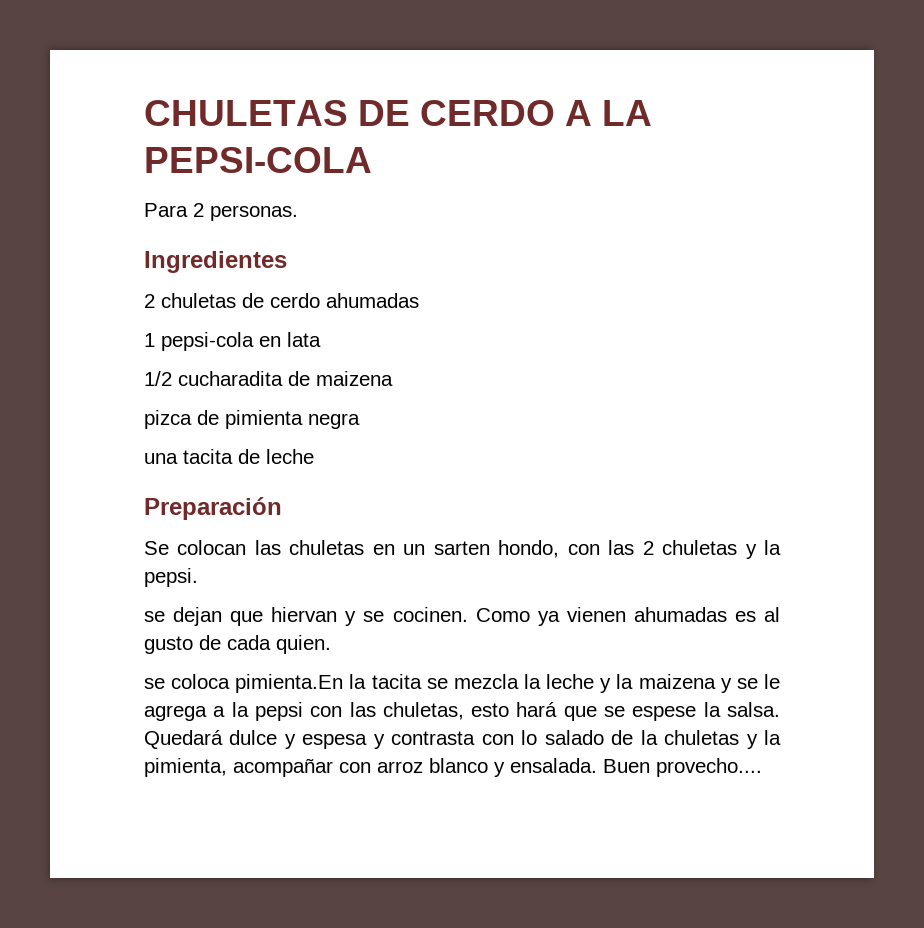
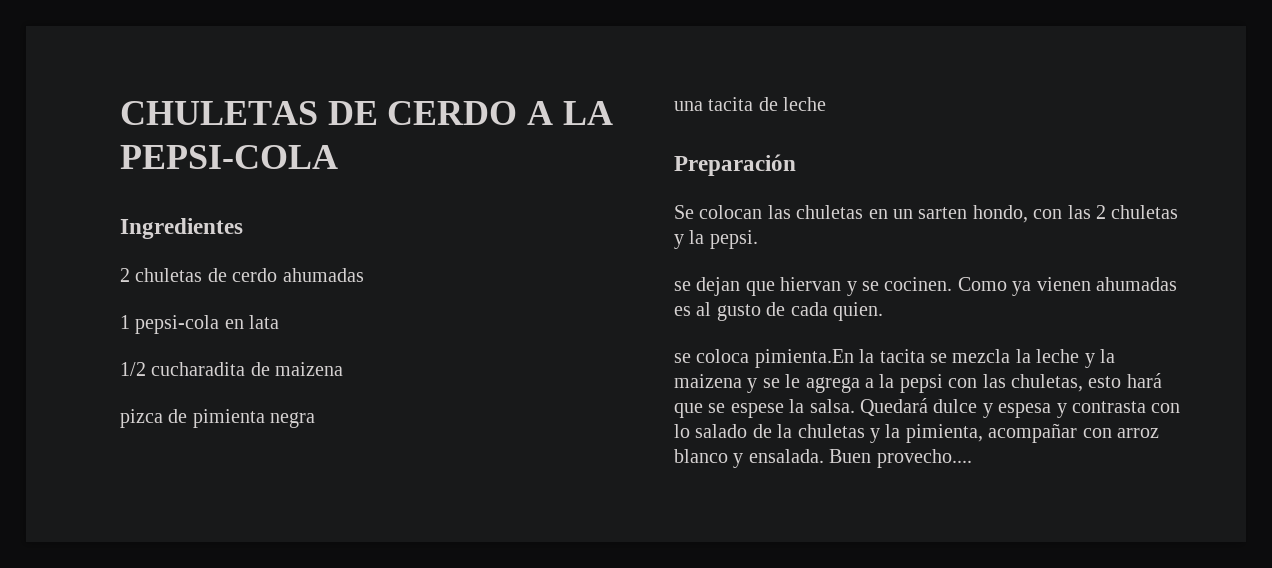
- Para 2 personas.

